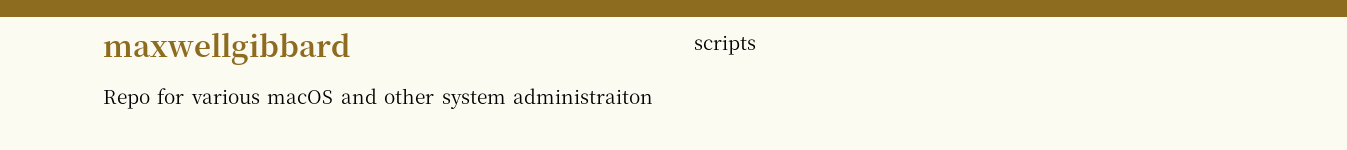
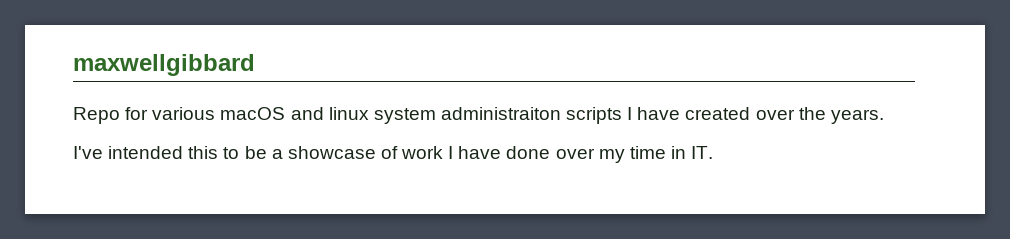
- Repo for various macOS and other system administraiton scripts
+ Repo for various macOS and linux system administraiton scripts I have created over the years.
+ I've intended this to be a showcase of work I have done over my time in IT.

